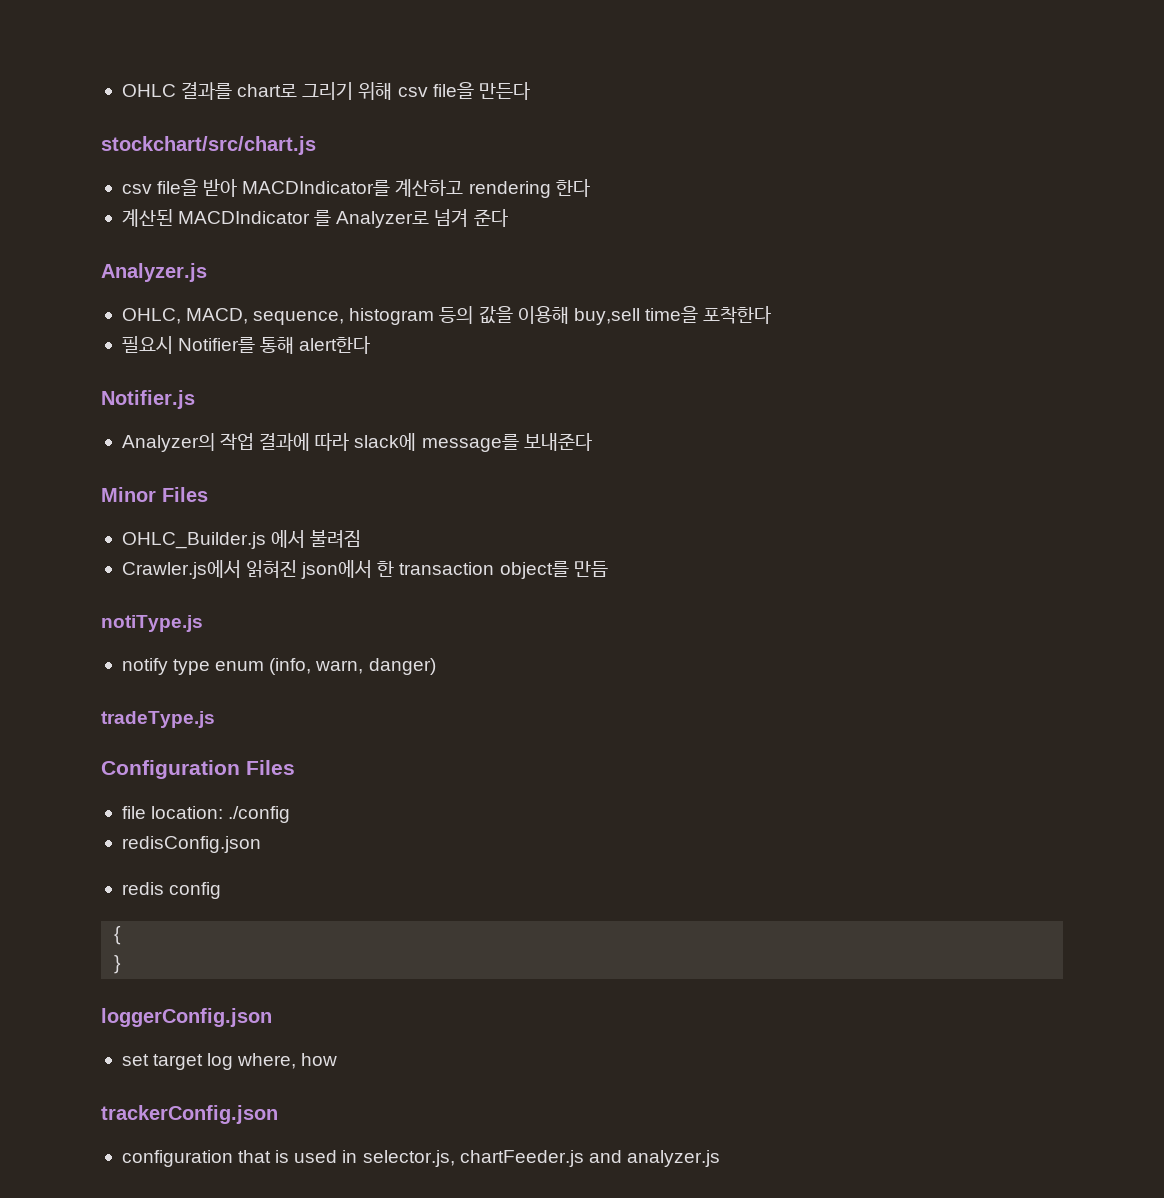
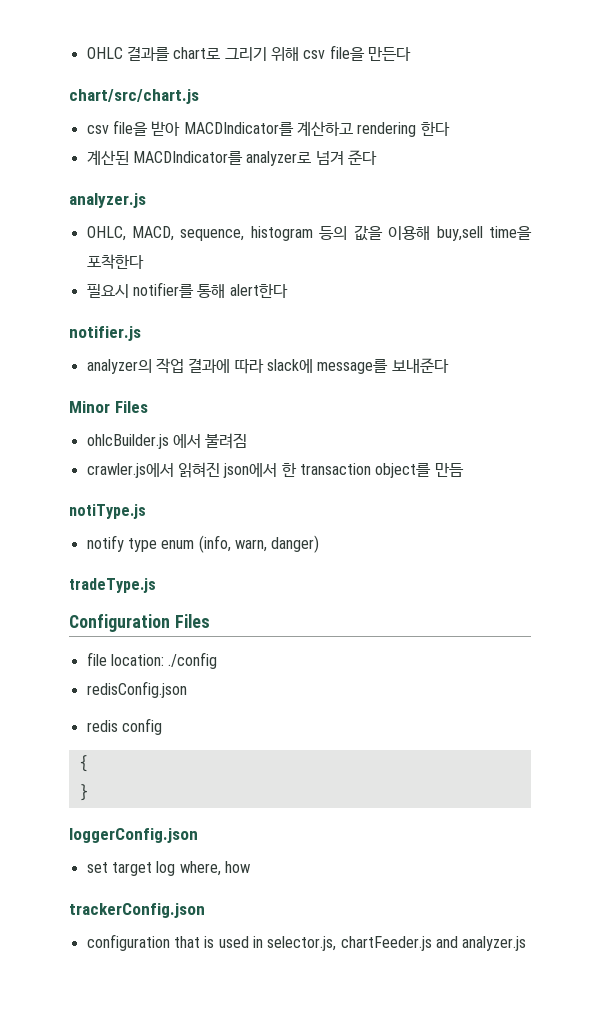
- stockchart/src/chart.js
+ chart/src/chart.js
- 계산된 MACDIndicator 를 Analyzer로 넘겨 준다
- Analyzer.js
+ 계산된 MACDIndicator를 analyzer로 넘겨 준다
+ analyzer.js
- 필요시 Notifier를 통해 alert한다
+ 필요시 notifier를 통해 alert한다
- Notifier.js
- Analyzer의 작업 결과에 따라 slack에 message를 보내준다
+ notifier.js
+ analyzer의 작업 결과에 따라 slack에 message를 보내준다
- OHLC_Builder.js 에서 불려짐
+ ohlcBuilder.js 에서 불려짐
- Crawler.js에서 읽혀진 json에서 한 transaction object를 만듬
+ crawler.js에서 읽혀진 json에서 한 transaction object를 만듬

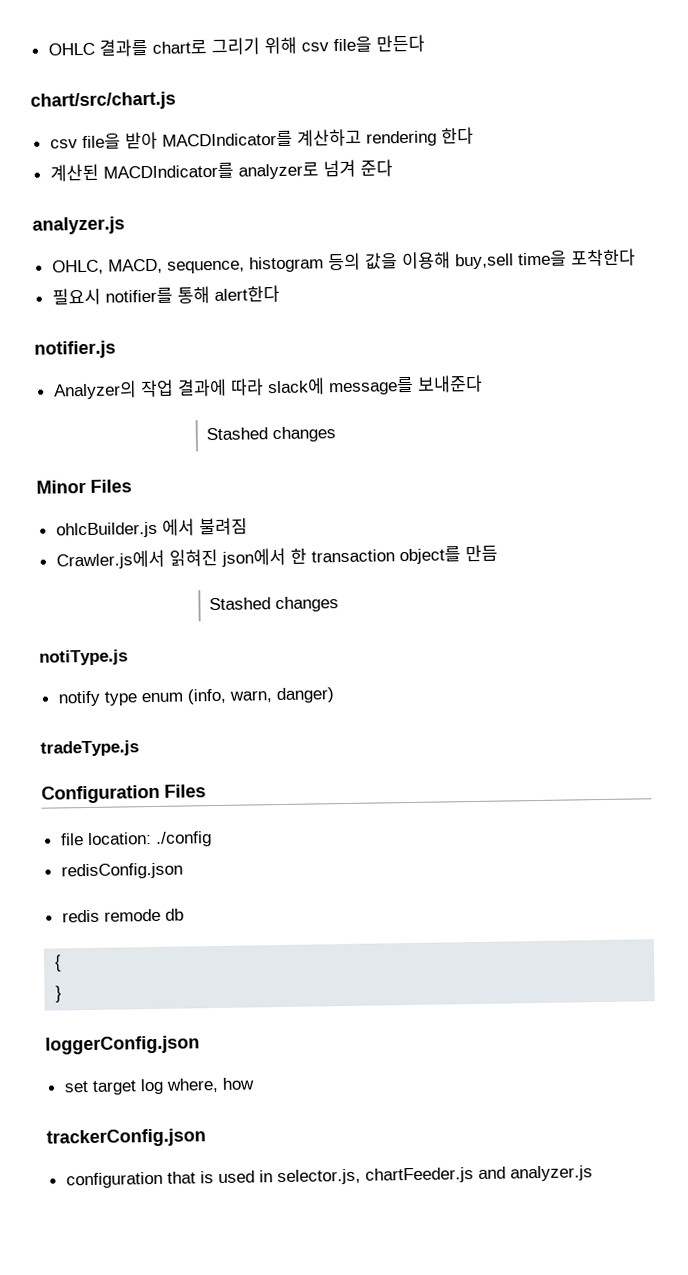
- analyzer의 작업 결과에 따라 slack에 message를 보내준다
+ Analyzer의 작업 결과에 따라 slack에 message를 보내준다
+ Stashed changes
- crawler.js에서 읽혀진 json에서 한 transaction object를 만듬
+ Crawler.js에서 읽혀진 json에서 한 transaction object를 만듬
+ Stashed changes
- redis config
+ redis remode db

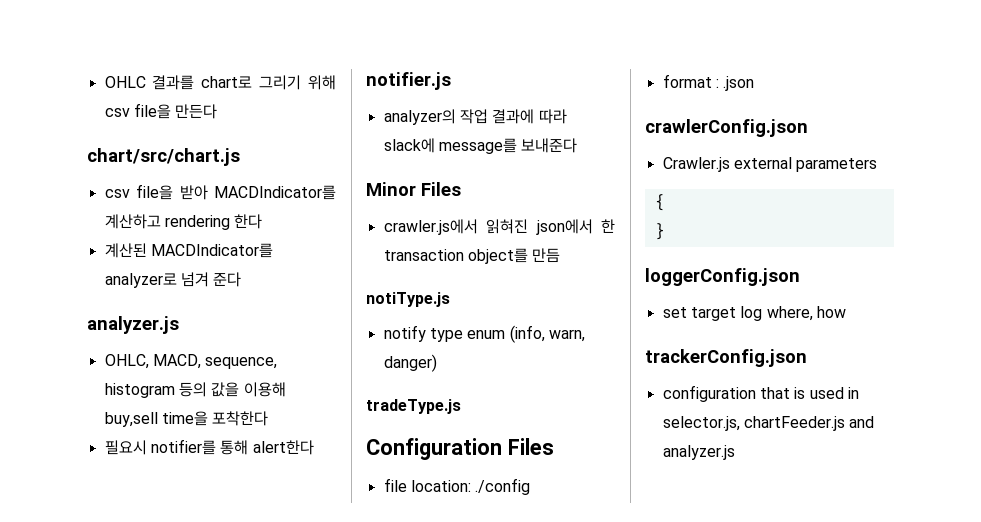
- Analyzer의 작업 결과에 따라 slack에 message를 보내준다
- Stashed changes
+ analyzer의 작업 결과에 따라 slack에 message를 보내준다
- ohlcBuilder.js 에서 불려짐
- Crawler.js에서 읽혀진 json에서 한 transaction object를 만듬
- Stashed changes
+ crawler.js에서 읽혀진 json에서 한 transaction object를 만듬
- redisConfig.json
- redis remode db
+ format : .json
+ crawlerConfig.json
+ Crawler.js external parameters

